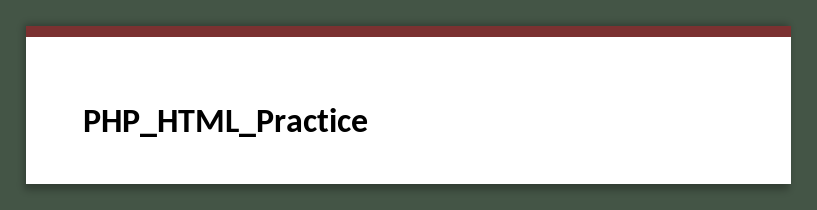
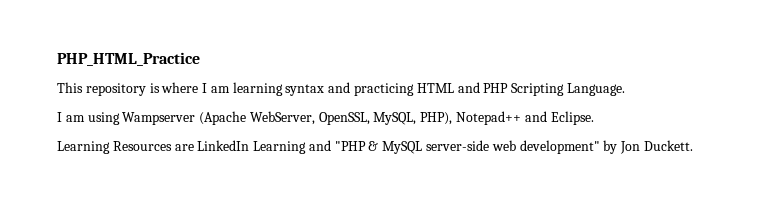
+ This repository is where I am learning syntax and practicing HTML and PHP Scripting Language.
+ I am using Wampserver (Apache WebServer, OpenSSL, MySQL, PHP), Notepad++ and Eclipse.
+ Learning Resources are LinkedIn Learning and "PHP & MySQL server-side web development" by Jon Duckett.

